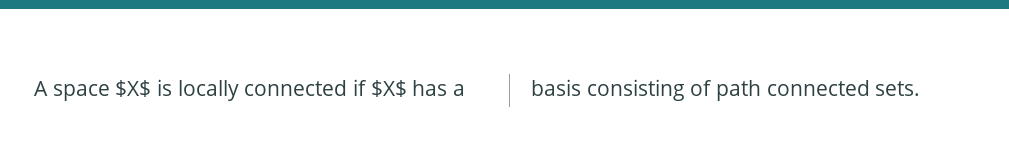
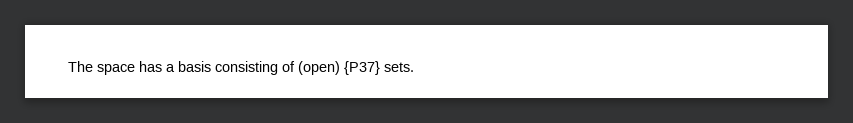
- A space $X$ is locally connected if $X$ has a basis consisting of path connected sets.
+ The space has a basis consisting of (open) {P37} sets.

